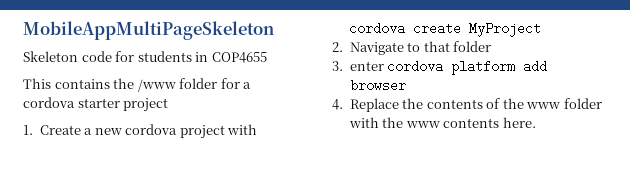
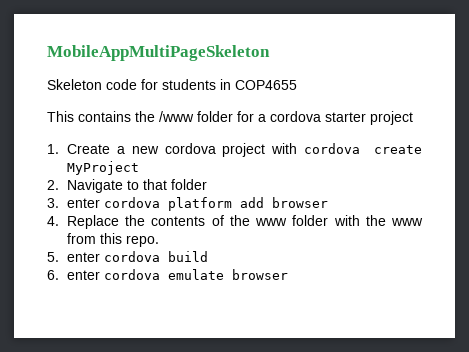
- 4. Replace the contents of the www folder with the www contents here.
+ 4. Replace the contents of the www folder with the www from this repo.
+ 5. enter cordova build
+ 6. enter cordova emulate browser

